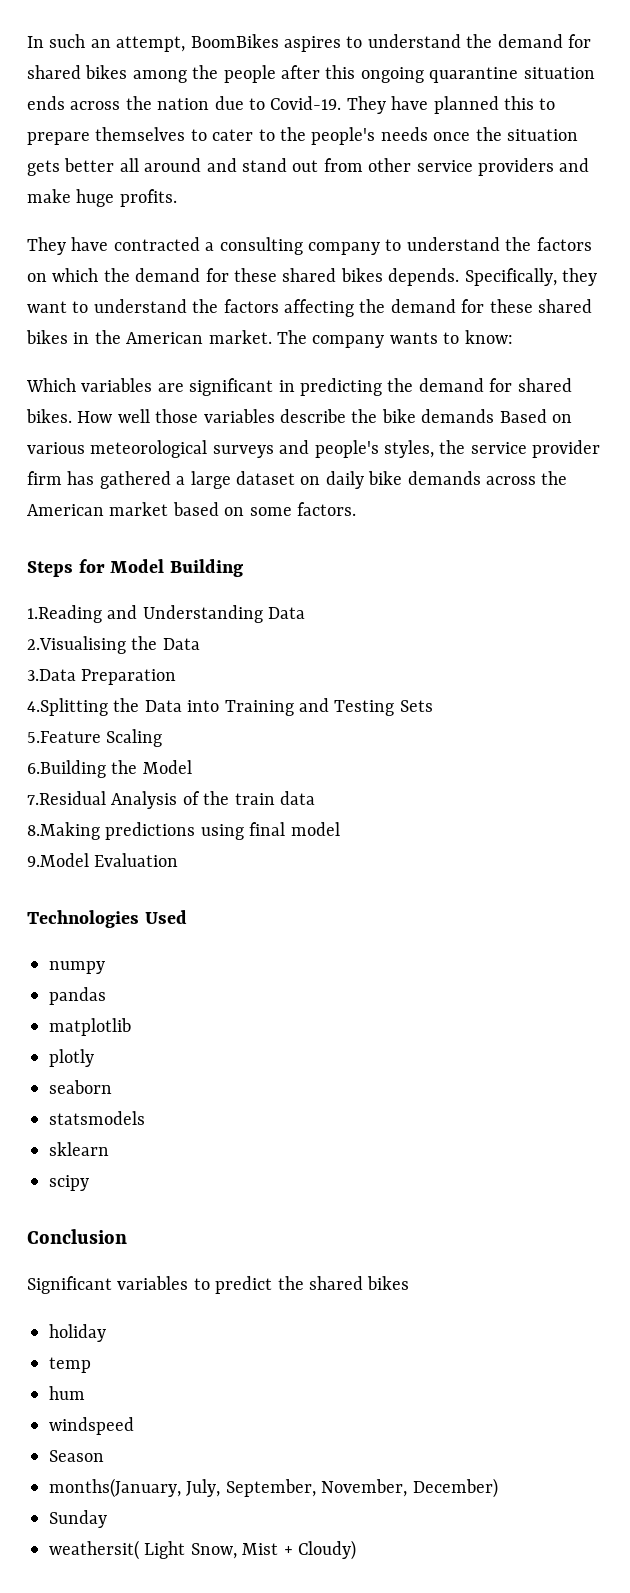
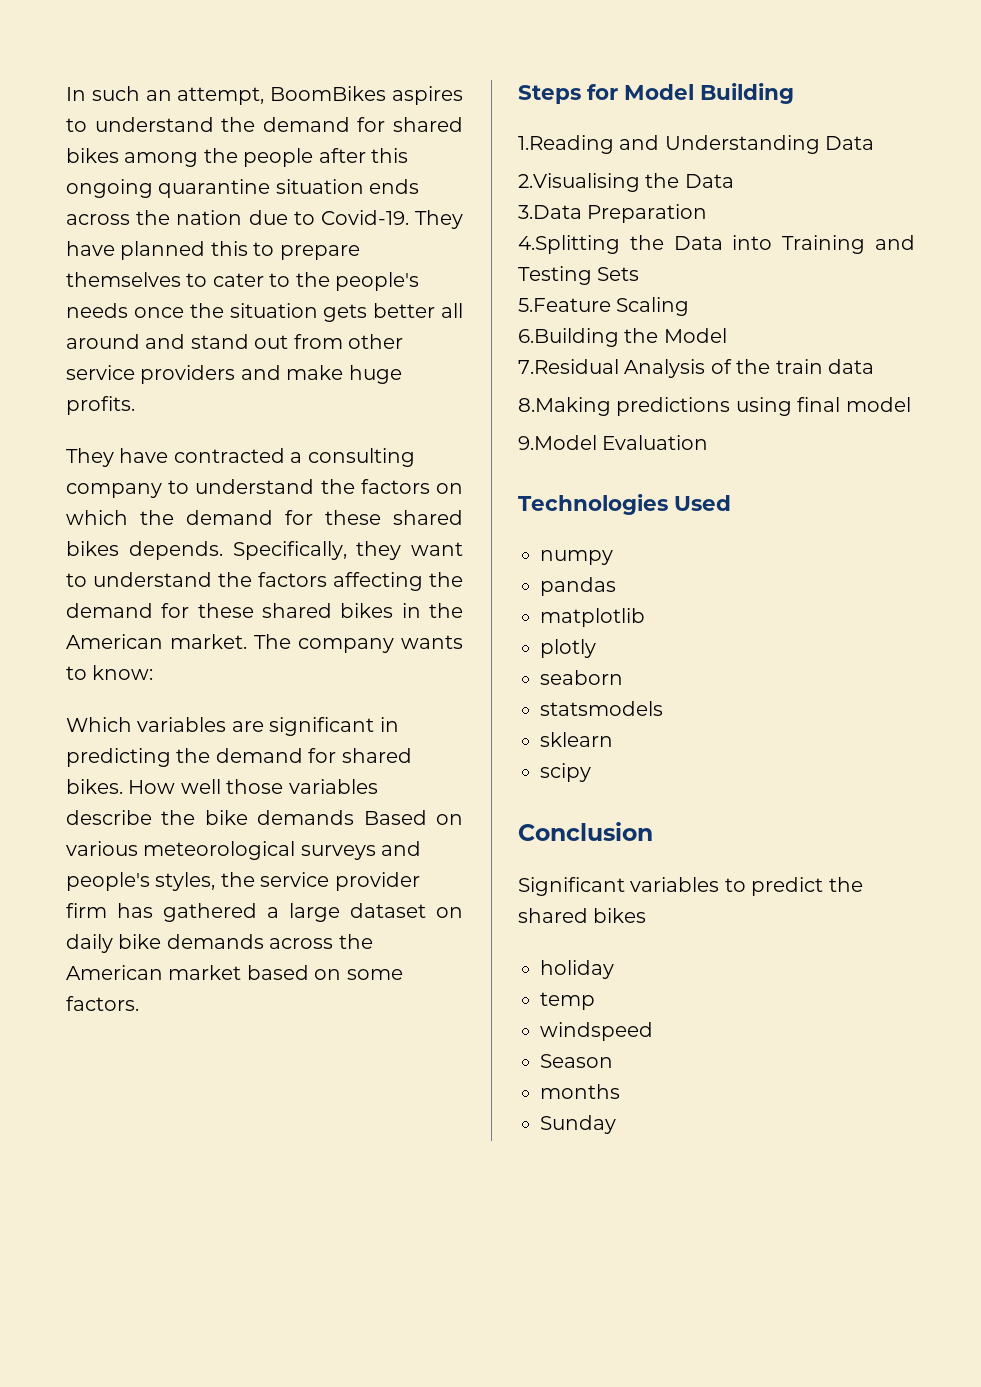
- hum
- months(January, July, September, November, December)
+ months
  Sunday
- weathersit( Light Snow, Mist + Cloudy)

